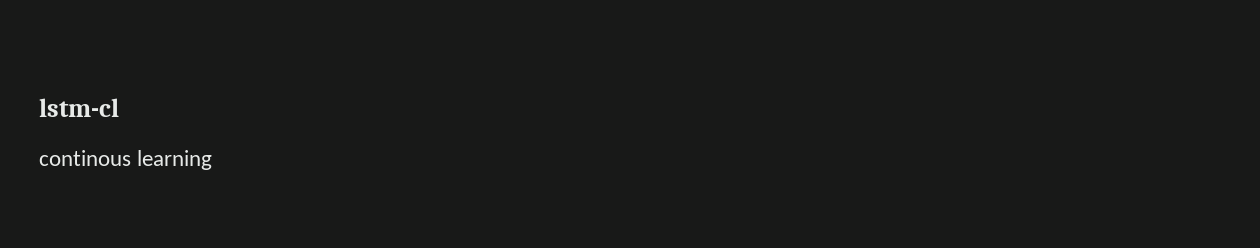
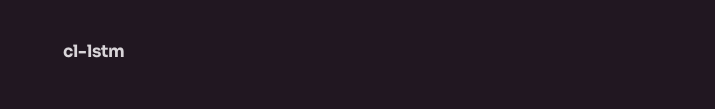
- lstm-cl
- continous learning
+ cl-lstm

